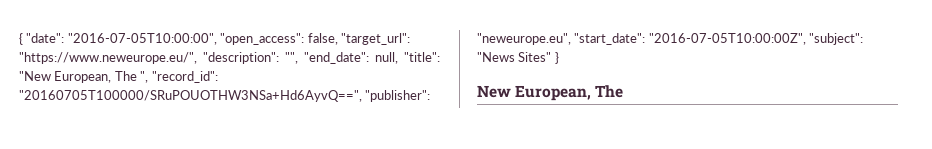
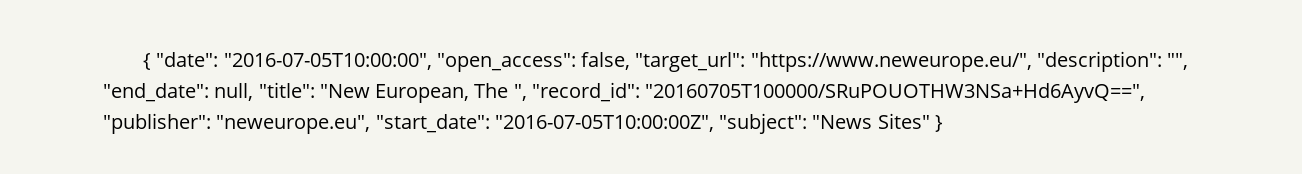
- New European, The

